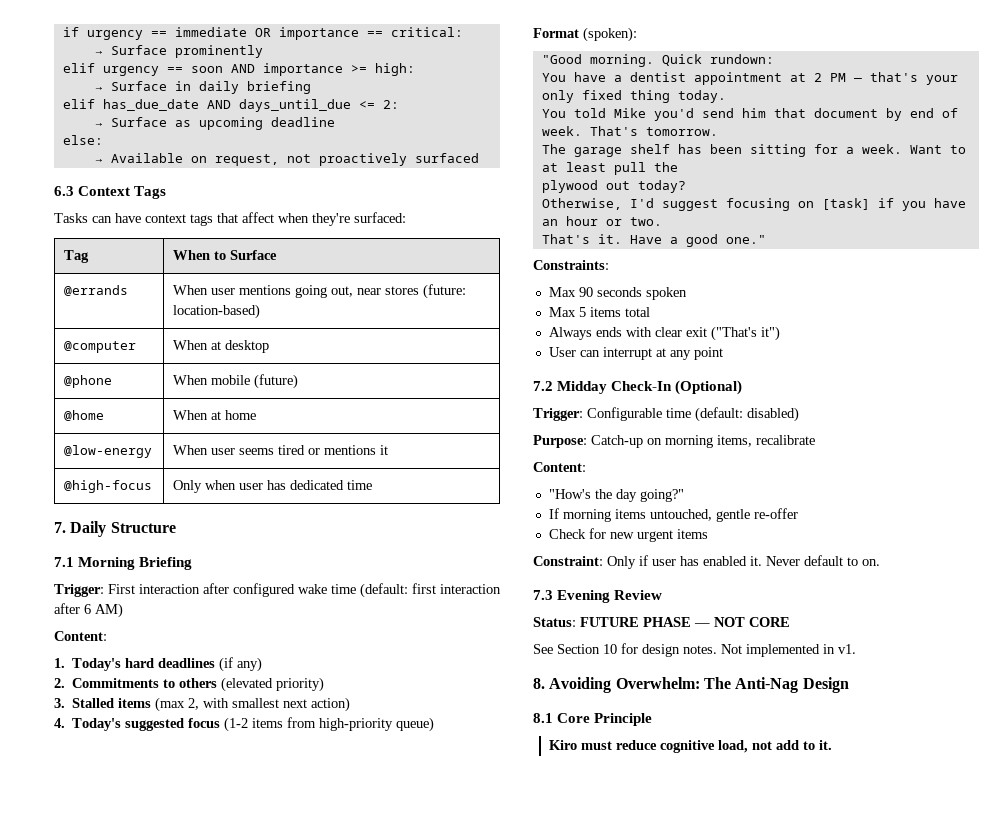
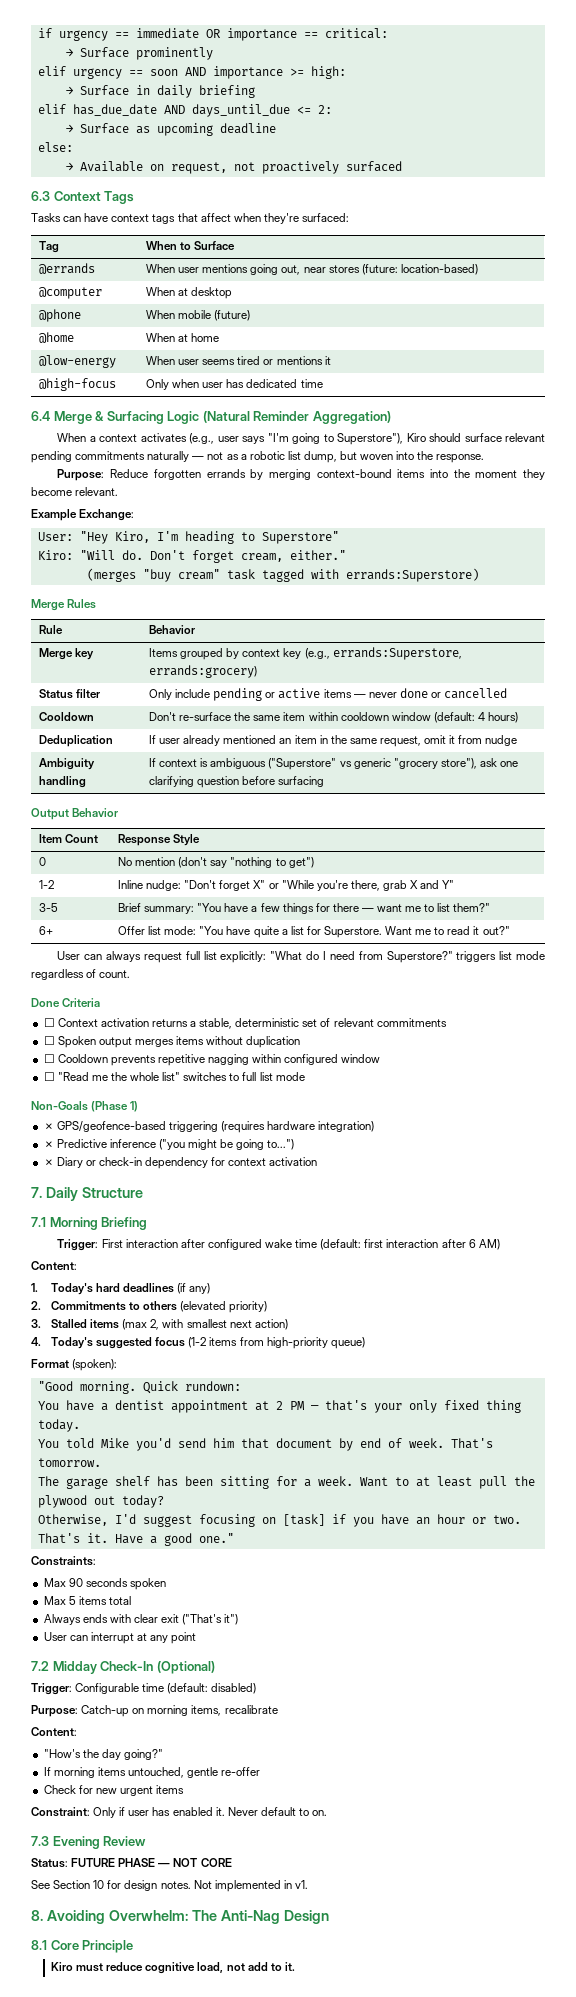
+ 6.4 Merge & Surfacing Logic (Natural Reminder Aggregation)
+ When a context activates (e.g., user says "I'm going to Superstore"), Kiro should surface relevant pending commitments naturally — not as a robotic list dump, but woven into the response.
+ Purpose: Reduce forgotten errands by merging context-bound items into the moment they become relevant.
+ Example Exchange:
+ User: "Hey Kiro, I'm heading to Superstore"
+ Kiro: "Will do. Don't forget cream, either."
+ (merges "buy cream" task tagged with errands:Superstore)
+ Merge Rules
+ Rule | Behavior
+ Merge key | Items grouped by context key (e.g., errands:Superstore, errands:grocery)
+ Status filter | Only include pending or active items — never done or cancelled
+ Cooldown | Don't re-surface the same item within cooldown window (default: 4 hours)
+ Deduplication | If user already mentioned an item in the same request, omit it from nudge
+ Ambiguity handling | If context is ambiguous ("Superstore" vs generic "grocery store"), ask one clarifying question before surfacing
+ Output Behavior
+ Item Count | Response Style
+ 0 | No mention (don't say "nothing to get")
+ 1-2 | Inline nudge: "Don't forget X" or "While you're there, grab X and Y"
+ 3-5 | Brief summary: "You have a few things for there — want me to list them?"
+ 6+ | Offer list mode: "You have quite a list for Superstore. Want me to read it out?"
+ User can always request full list explicitly: "What do I need from Superstore?" triggers list mode regardless of count.
+ Done Criteria
+ ☐ Context activation returns a stable, deterministic set of relevant commitments
+ ☐ Spoken output merges items without duplication
+ ☐ Cooldown prevents repetitive nagging within configured window
+ ☐ "Read me the whole list" switches to full list mode
+ Non-Goals (Phase 1)
+ ✗ GPS/geofence-based triggering (requires hardware integration)
+ ✗ Predictive inference ("you might be going to...")
+ ✗ Diary or check-in dependency for context activation

